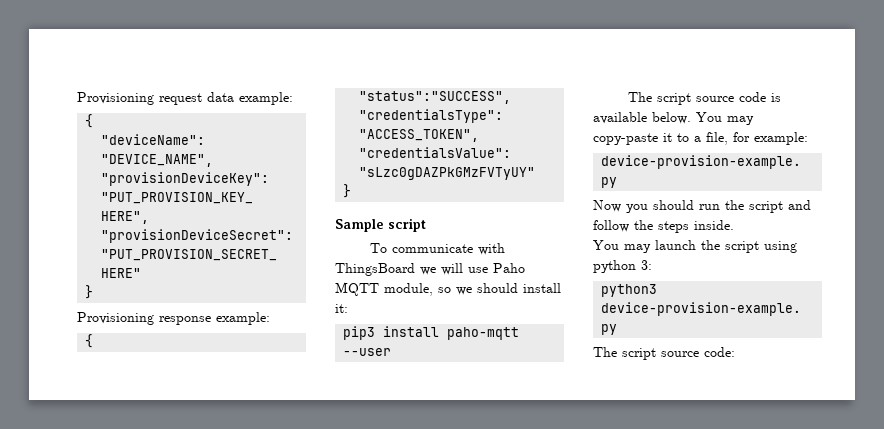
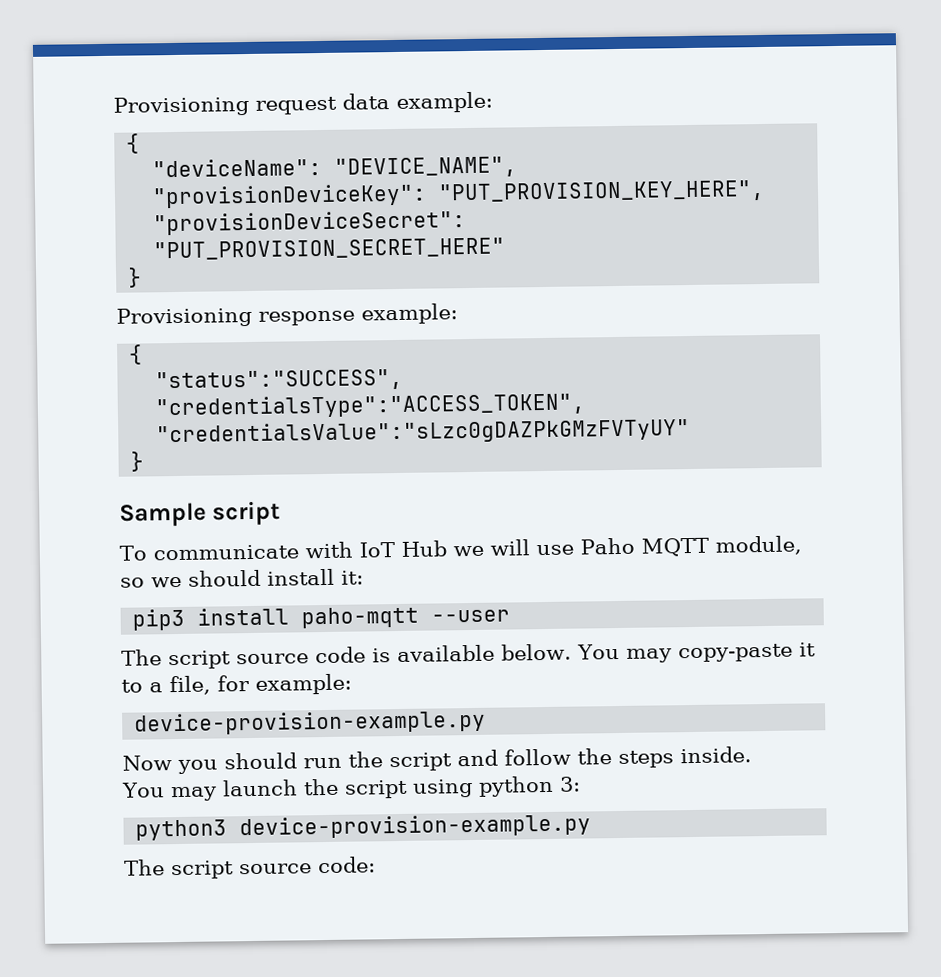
- To communicate with ThingsBoard we will use Paho MQTT module, so we should install it:
+ To communicate with IoT Hub we will use Paho MQTT module, so we should install it:

